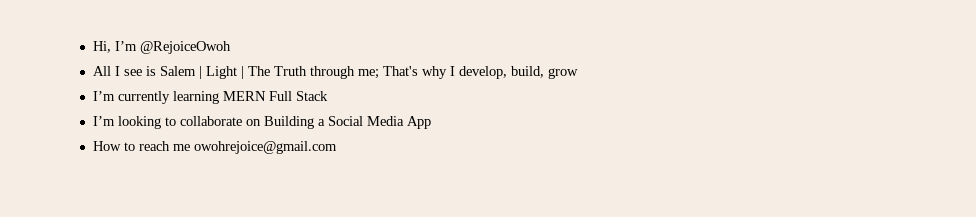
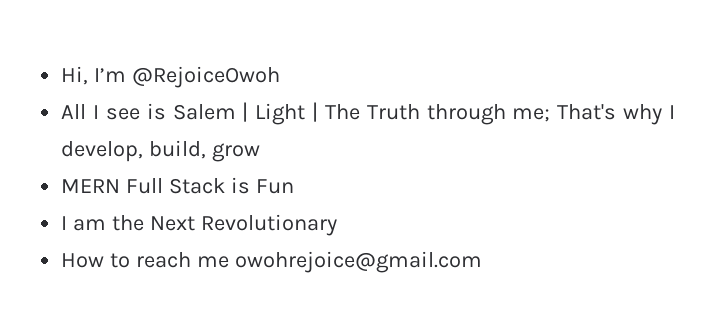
- I’m currently learning MERN Full Stack
- I’m looking to collaborate on Building a Social Media App
+ MERN Full Stack is Fun
+ I am the Next Revolutionary

